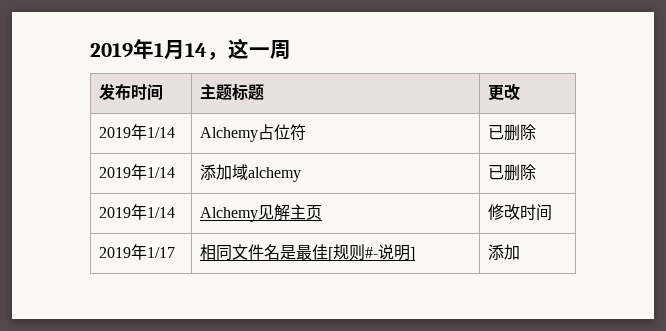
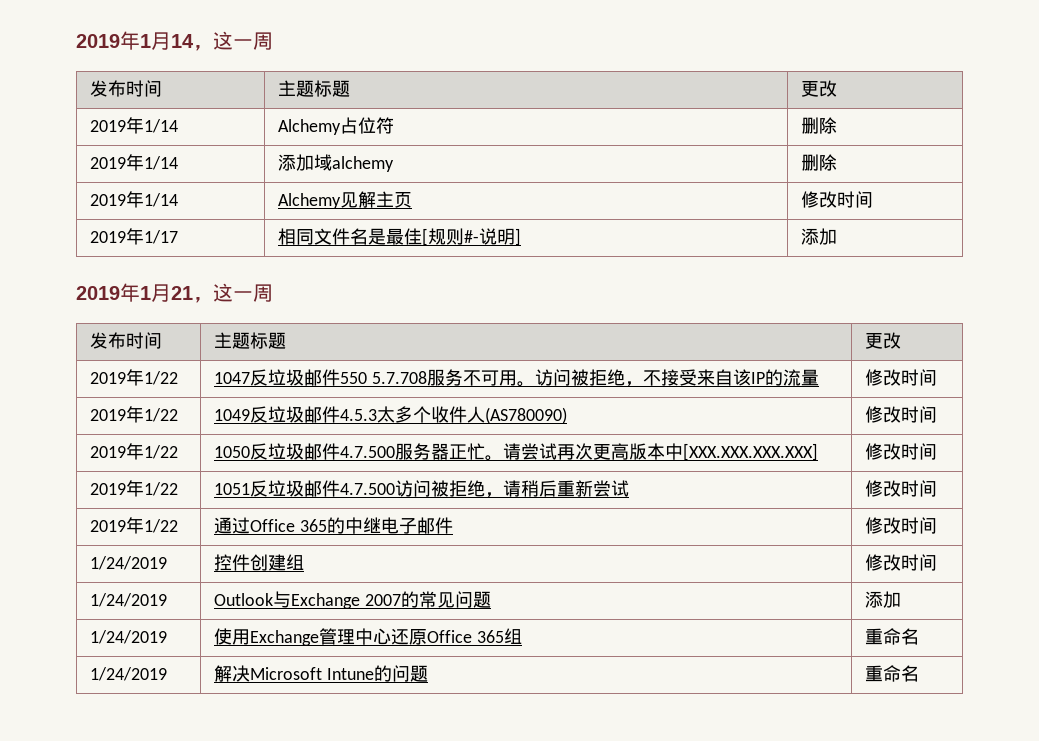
- 2019年1/14 | Alchemy占位符 | 已删除
+ 2019年1/14 | Alchemy占位符 | 删除
- 2019年1/14 | 添加域alchemy | 已删除
+ 2019年1/14 | 添加域alchemy | 删除
+ 2019年1月21，这一周
+ 发布时间 | 主题标题 | 更改
+ 2019年1/22 | 1047反垃圾邮件550 5.7.708服务不可用。访问被拒绝，不接受来自该IP的流量 | 修改时间
+ 2019年1/22 | 1049反垃圾邮件4.5.3太多个收件人(AS780090) | 修改时间
+ 2019年1/22 | 1050反垃圾邮件4.7.500服务器正忙。请尝试再次更高版本中[XXX.XXX.XXX.XXX] | 修改时间
+ 2019年1/22 | 1051反垃圾邮件4.7.500访问被拒绝，请稍后重新尝试 | 修改时间
+ 2019年1/22 | 通过Office 365的中继电子邮件 | 修改时间
+ 1/24/2019 | 控件创建组 | 修改时间
+ 1/24/2019 | Outlook与Exchange 2007的常见问题 | 添加
+ 1/24/2019 | 使用Exchange管理中心还原Office 365组 | 重命名
+ 1/24/2019 | 解决Microsoft Intune的问题 | 重命名

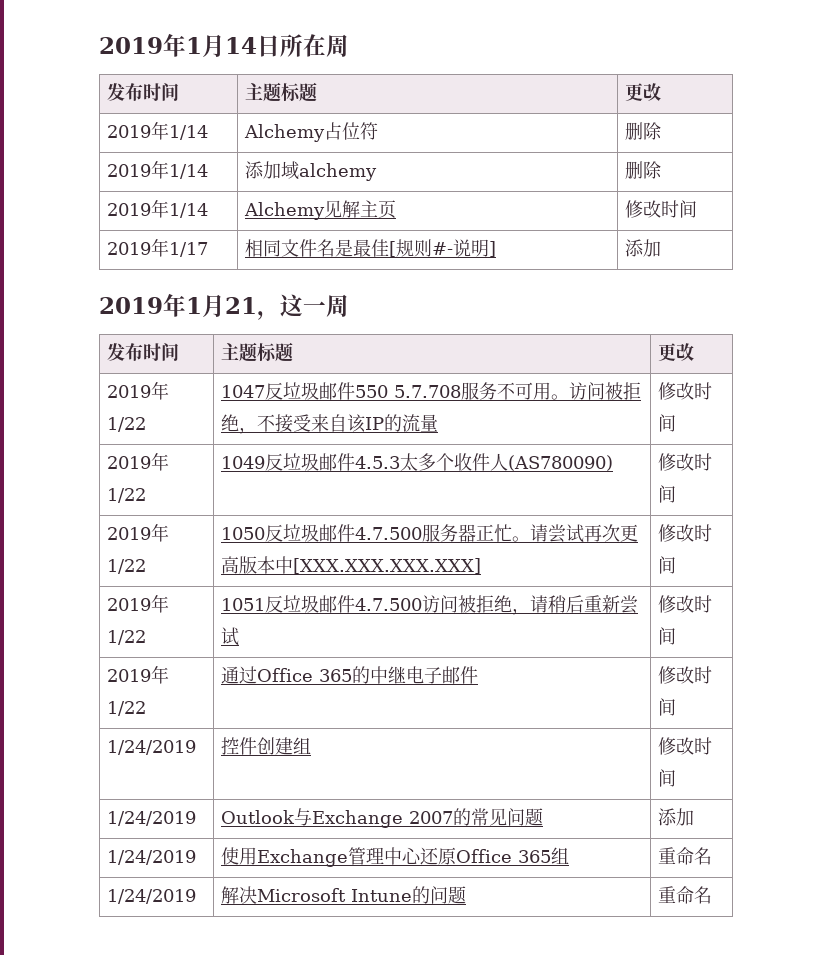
- 2019年1月14，这一周
+ 2019年1月14日所在周

